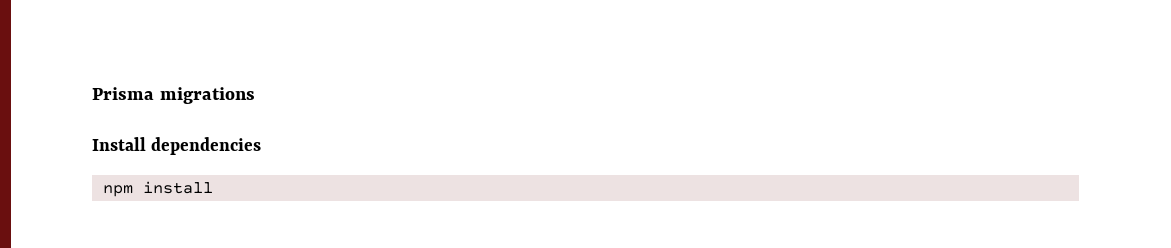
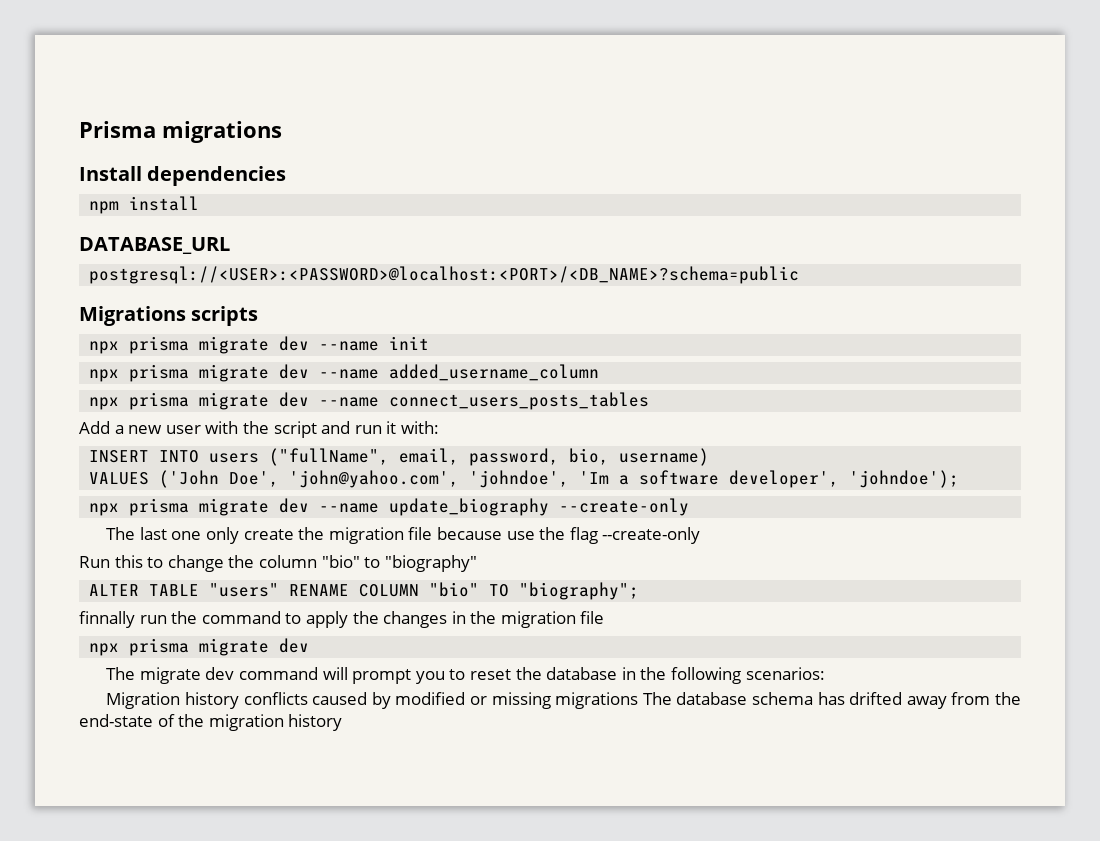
+ DATABASE_URL
+ postgresql://<USER>:<PASSWORD>@localhost:<PORT>/<DB_NAME>?schema=public
+ Migrations scripts
+ npx prisma migrate dev --name init
+ npx prisma migrate dev --name added_username_column
+ npx prisma migrate dev --name connect_users_posts_tables
+ Add a new user with the script and run it with:
+ INSERT INTO users ("fullName", email, password, bio, username)
+ VALUES ('John Doe', 'john@yahoo.com', 'johndoe', 'Im a software developer', 'johndoe');
+ npx prisma migrate dev --name update_biography --create-only
+ The last one only create the migration file because use the flag --create-only
+ Run this to change the column "bio" to "biography"
+ ALTER TABLE "users" RENAME COLUMN "bio" TO "biography";
+ finnally run the command to apply the changes in the migration file
+ npx prisma migrate dev
+ The migrate dev command will prompt you to reset the database in the following scenarios:
+ Migration history conflicts caused by modified or missing migrations The database schema has drifted away from the end-state of the migration history

